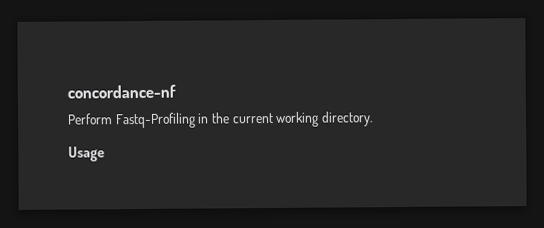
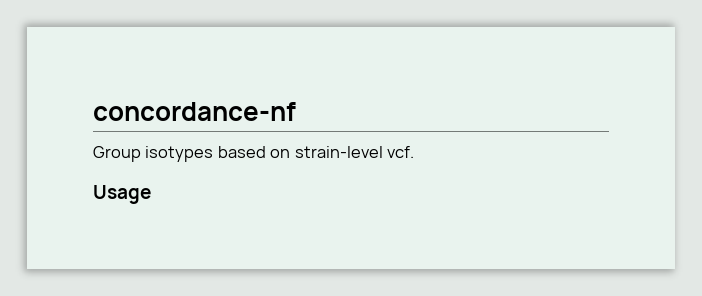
- Perform Fastq-Profiling in the current working directory.
+ Group isotypes based on strain-level vcf.

